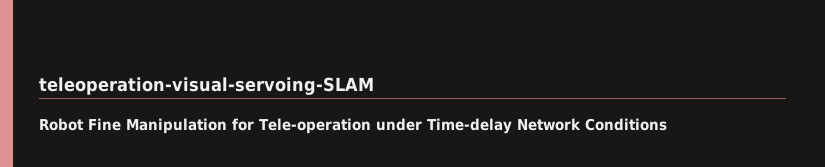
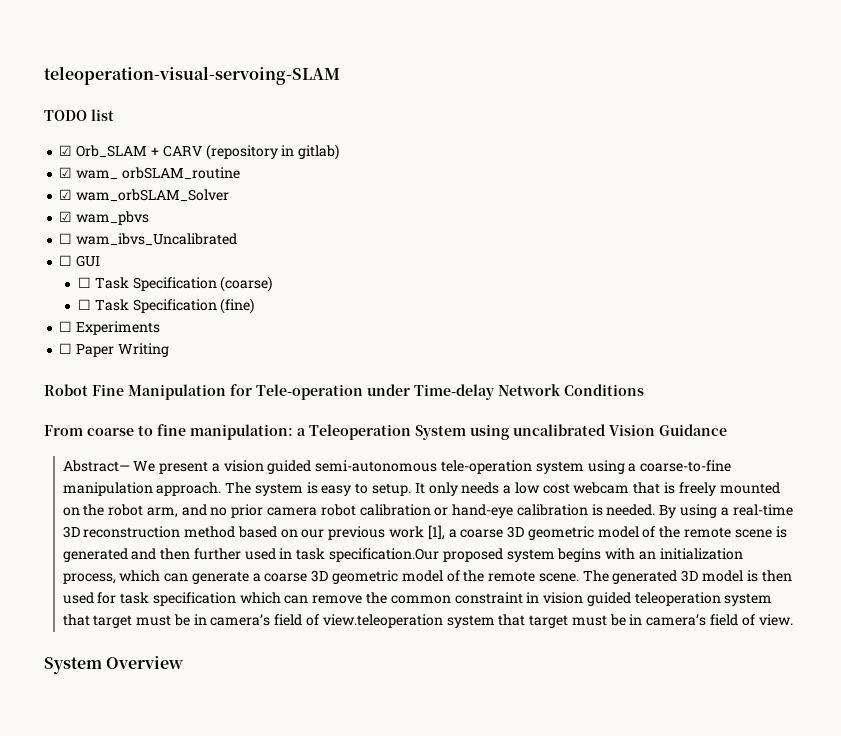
+ TODO list
+ ☑ Orb_SLAM + CARV (repository in gitlab)
+ ☑ wam_ orbSLAM_routine
+ ☑ wam_orbSLAM_Solver
+ ☑ wam_pbvs
+ ☐ wam_ibvs_Uncalibrated
+ ☐ GUI
+ ☐ Task Specification (coarse)
+ ☐ Task Specification (fine)
+ ☐ Experiments
+ ☐ Paper Writing
+ From coarse to fine manipulation: a Teleoperation System using uncalibrated Vision Guidance
+ Abstract— We present a vision guided semi-autonomous tele-operation system using a coarse-to-fine manipulation approach. The system is easy to setup. It only needs a low cost webcam that is freely mounted on the robot arm, and no prior camera robot calibration or hand-eye calibration is needed. By using a real-time 3D reconstruction method based on our previous work [1], a coarse 3D geometric model of the remote scene is generated and then further used in task specification.Our proposed system begins with an initialization process, which can generate a coarse 3D geometric model of the remote scene. The generated 3D model is then used for task specification which can remove the common constraint in vision guided teleoperation system that target must be in camera’s field of view.teleoperation system that target must be in camera’s field of view.
+ System Overview

